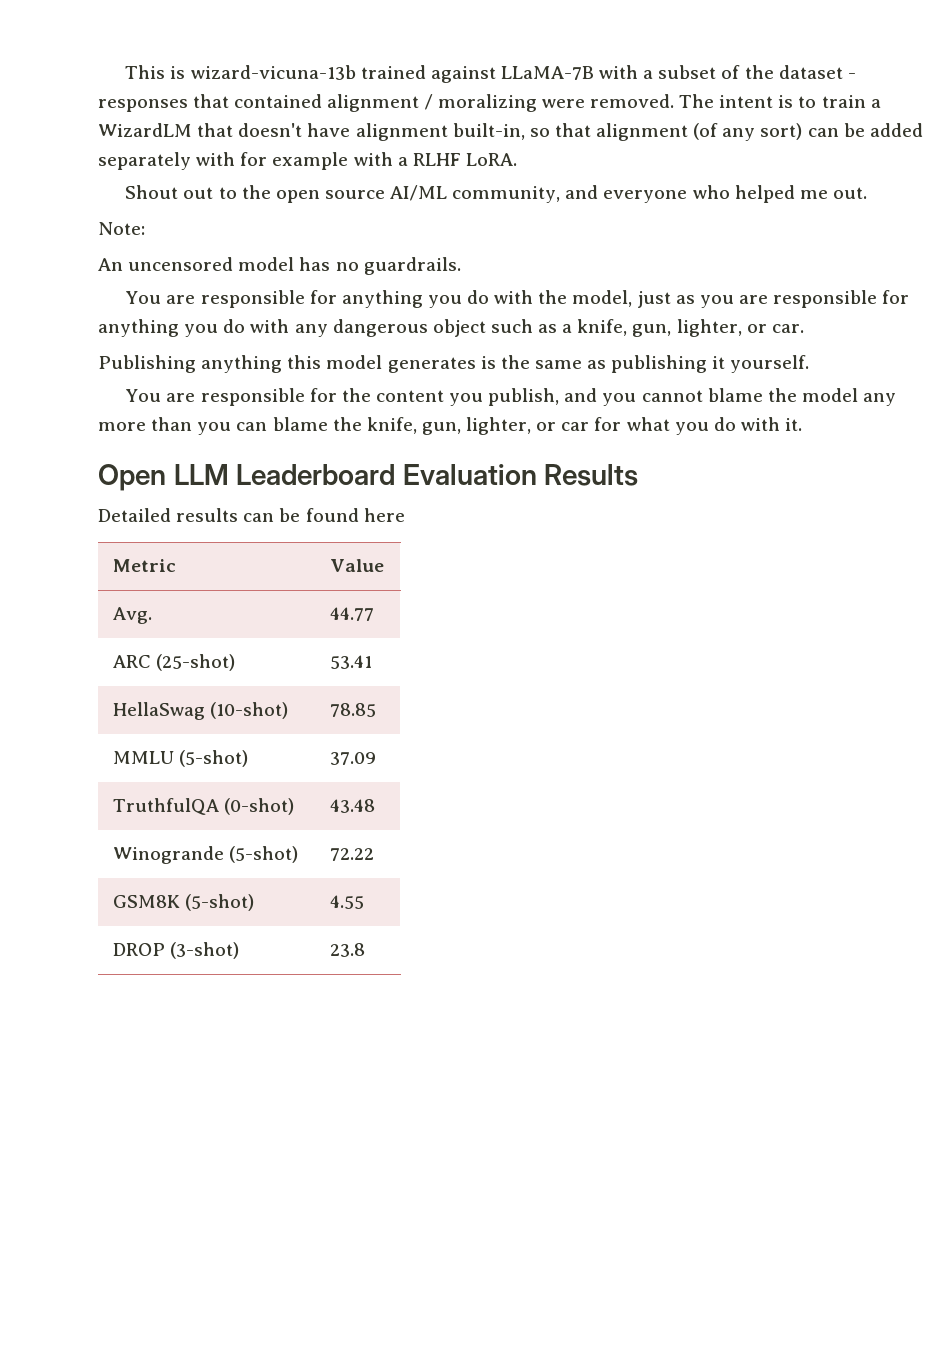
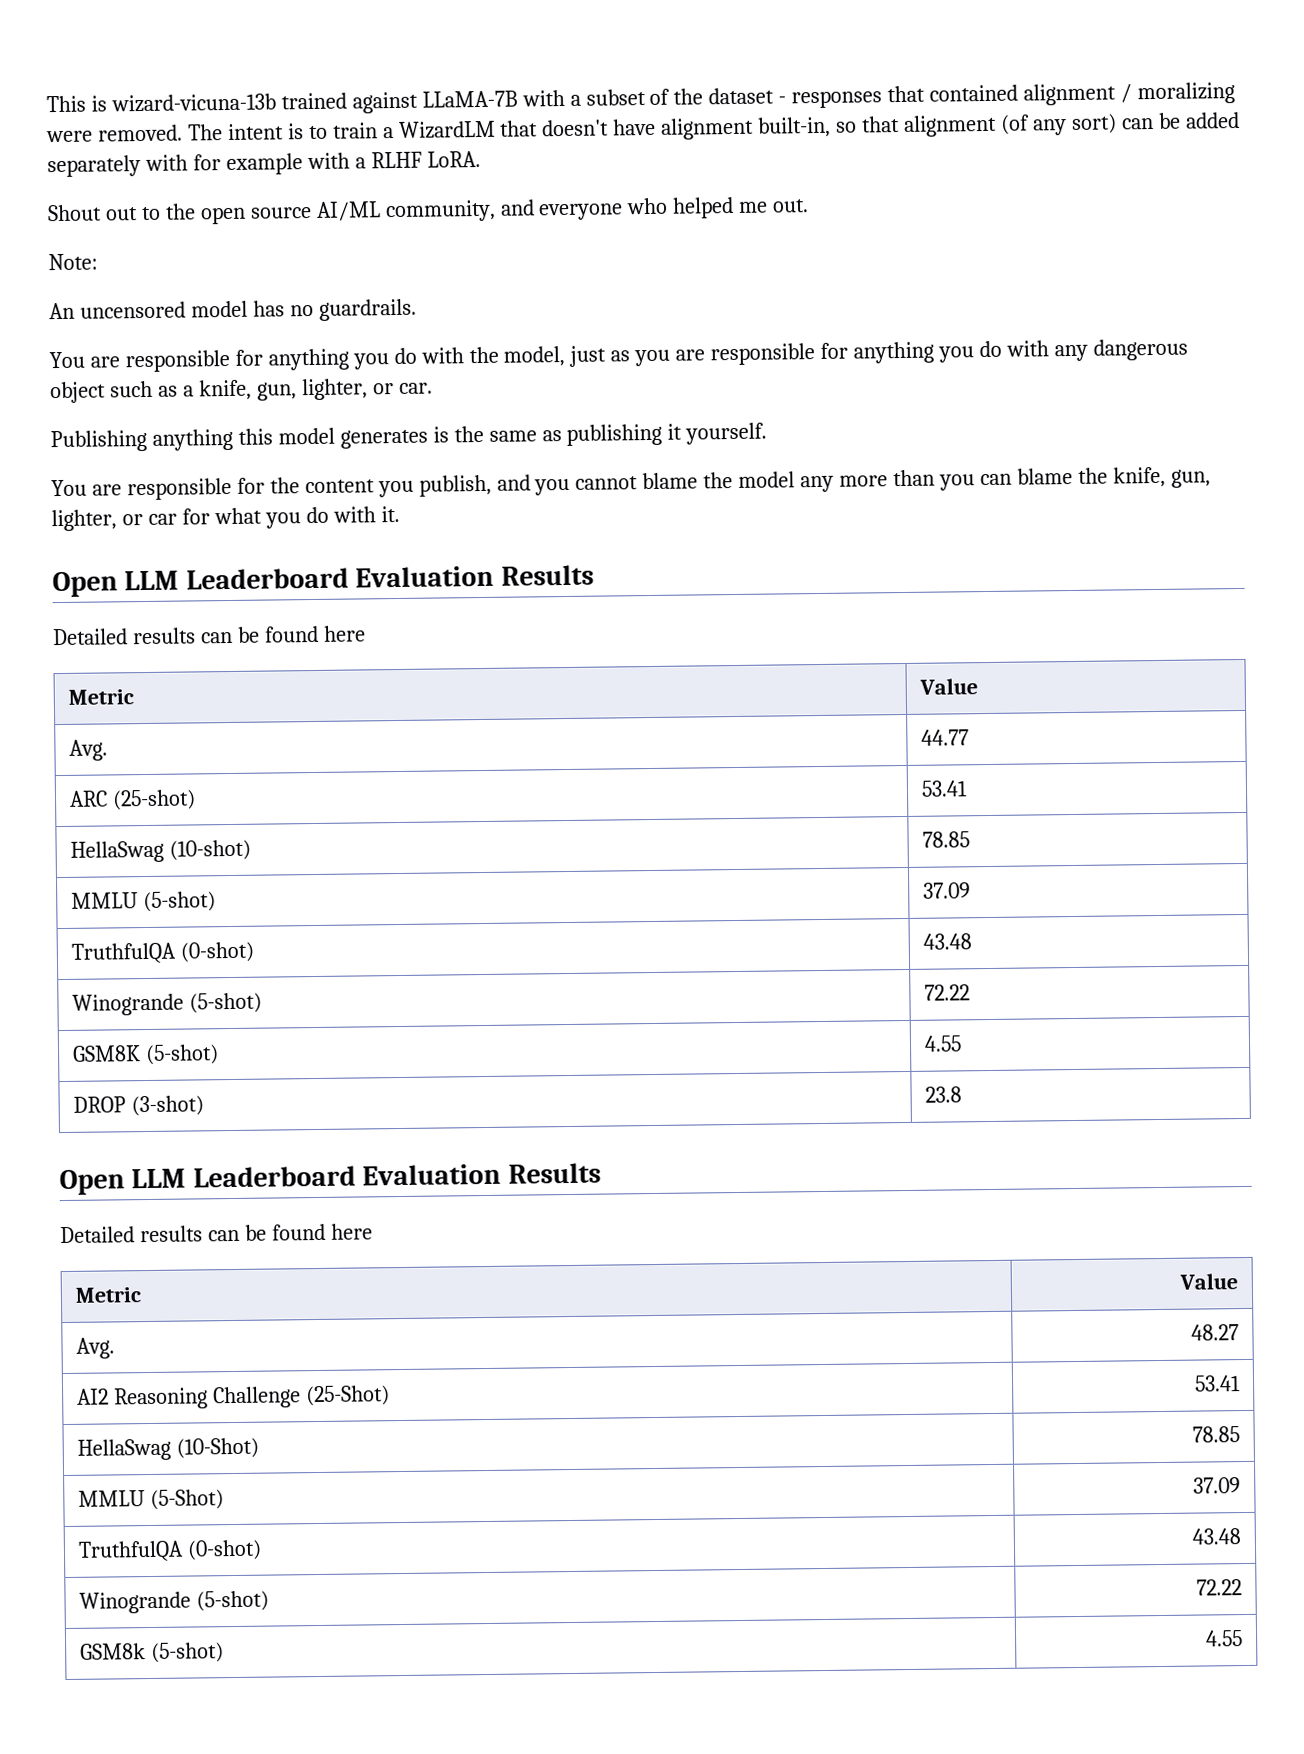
  DROP (3-shot) | 23.8
+ Open LLM Leaderboard Evaluation Results
+ Detailed results can be found here
+ Metric | Value
+ Avg. | 48.27
+ AI2 Reasoning Challenge (25-Shot) | 53.41
+ HellaSwag (10-Shot) | 78.85
+ MMLU (5-Shot) | 37.09
+ TruthfulQA (0-shot) | 43.48
+ Winogrande (5-shot) | 72.22
+ GSM8k (5-shot) | 4.55

